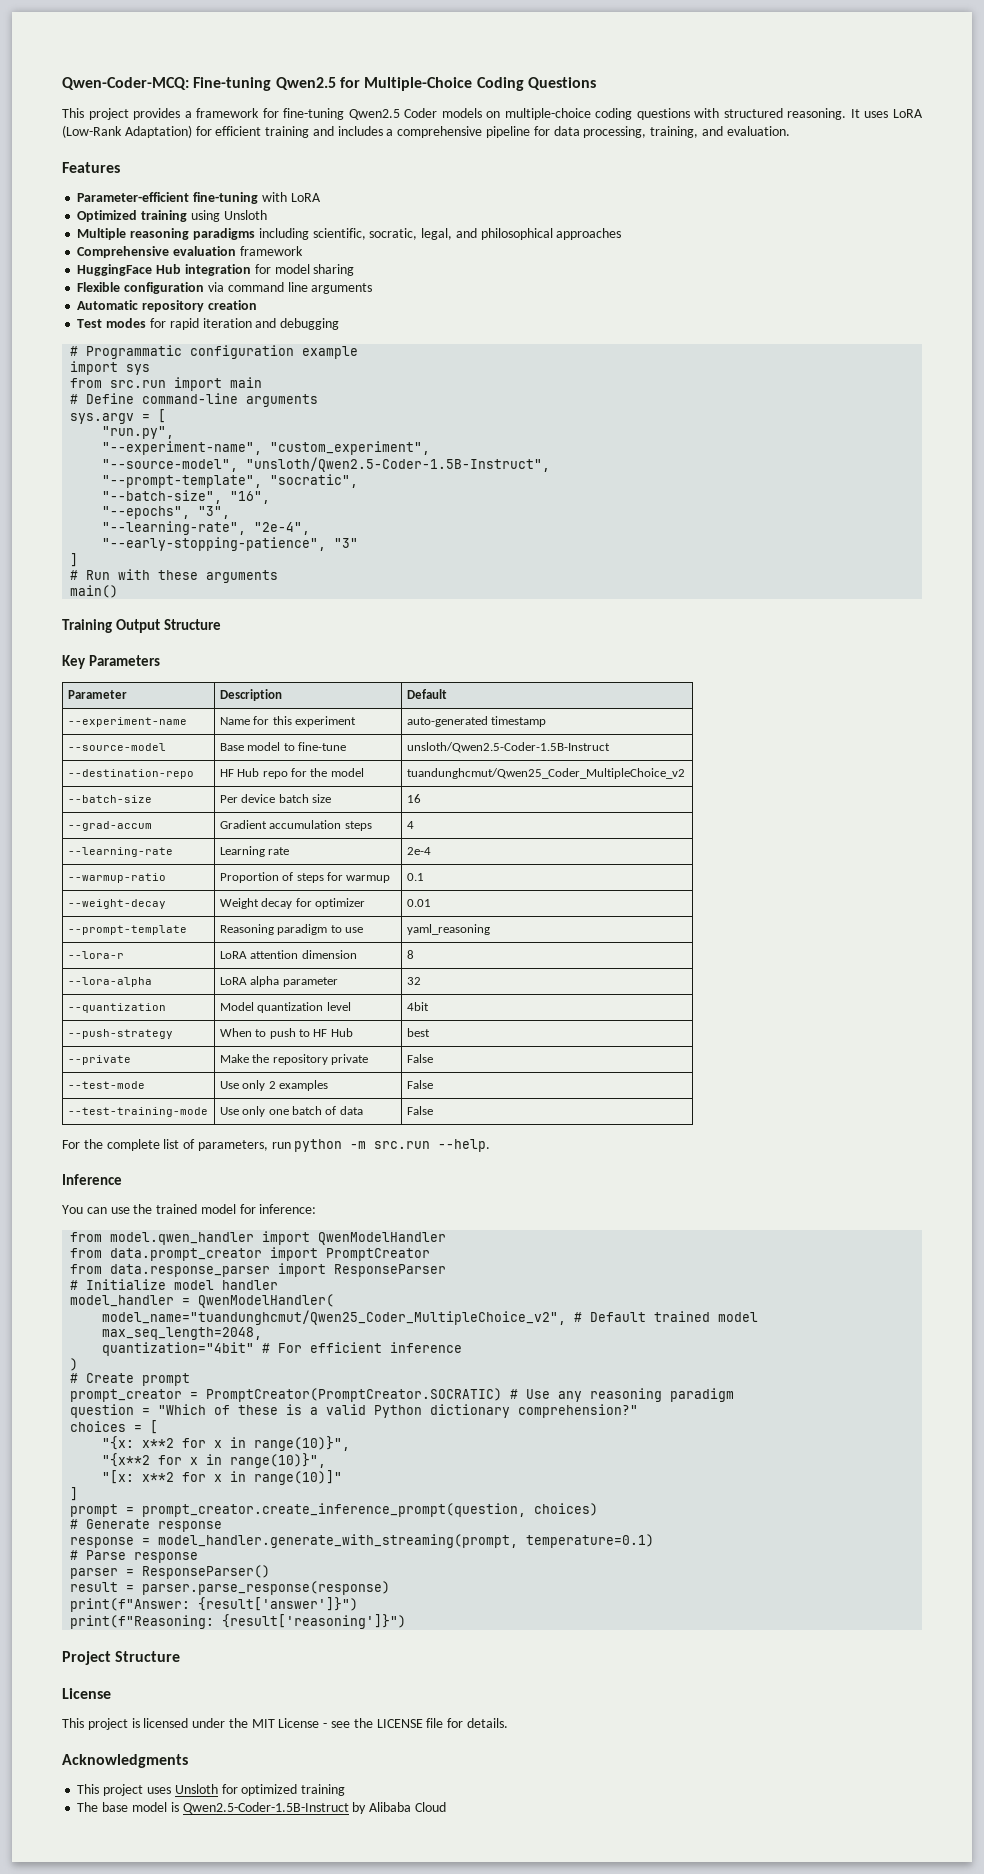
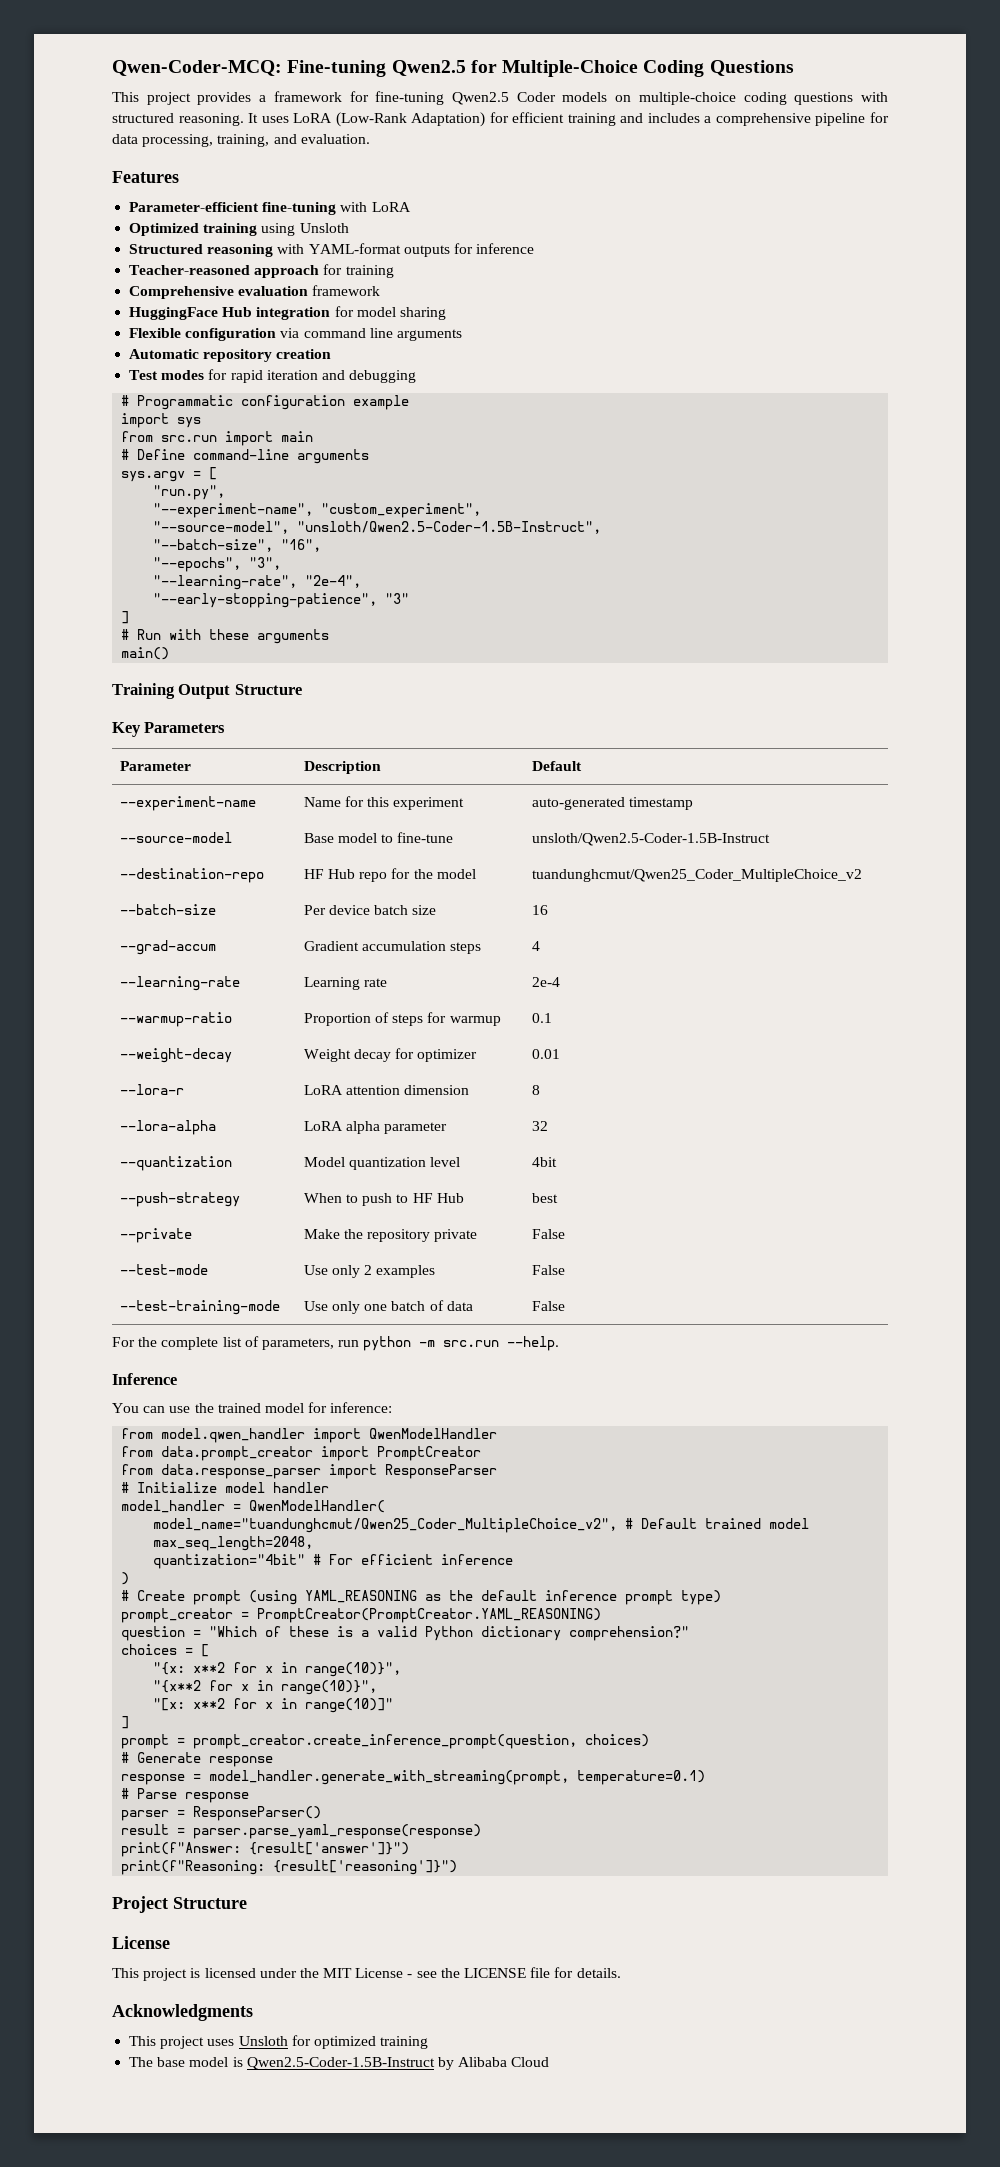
- Multiple reasoning paradigms including scientific, socratic, legal, and philosophical approaches
+ Structured reasoning with YAML-format outputs for inference
+ Teacher-reasoned approach for training
- "--prompt-template", "socratic",
- --prompt-template | Reasoning paradigm to use | yaml_reasoning
- # Create prompt
- prompt_creator = PromptCreator(PromptCreator.SOCRATIC) # Use any reasoning paradigm
+ # Create prompt (using YAML_REASONING as the default inference prompt type)
+ prompt_creator = PromptCreator(PromptCreator.YAML_REASONING)
- result = parser.parse_response(response)
+ result = parser.parse_yaml_response(response)

